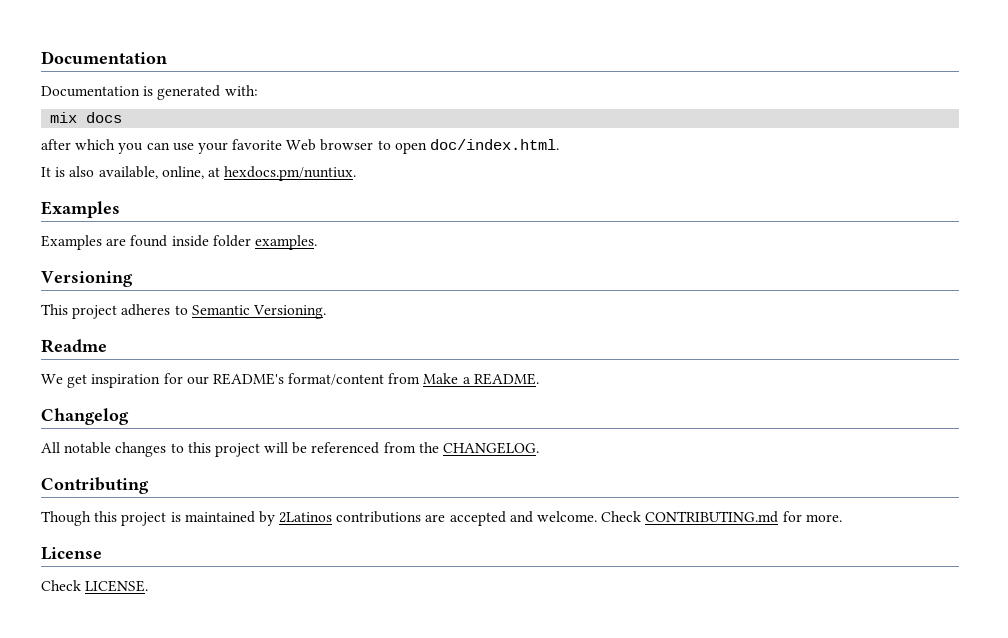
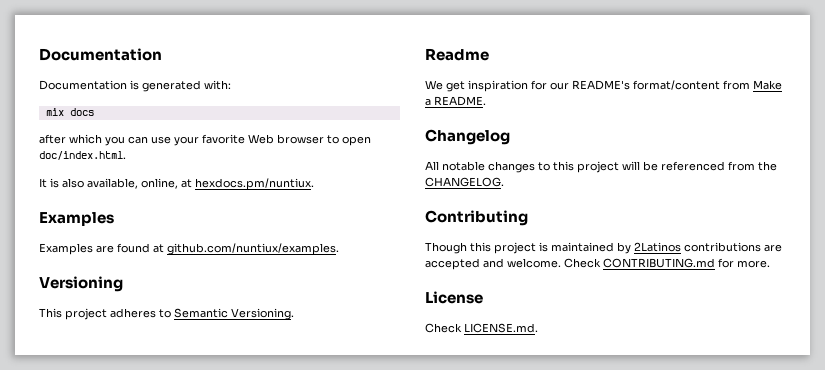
- Examples are found inside folder examples.
+ Examples are found at github.com/nuntiux/examples.
- Check LICENSE.
+ Check LICENSE.md.

